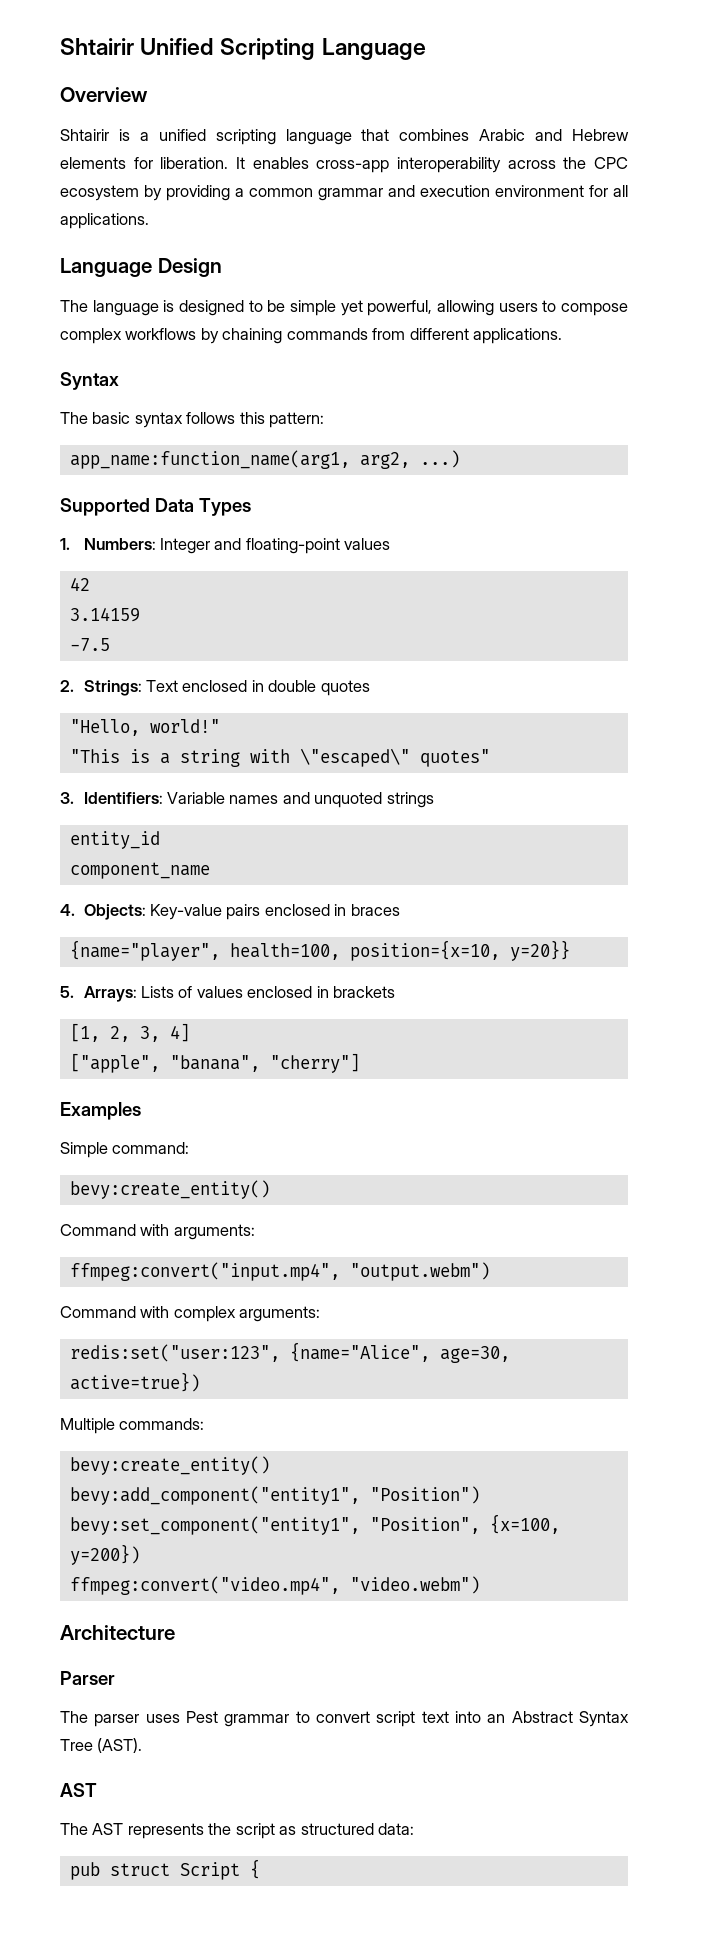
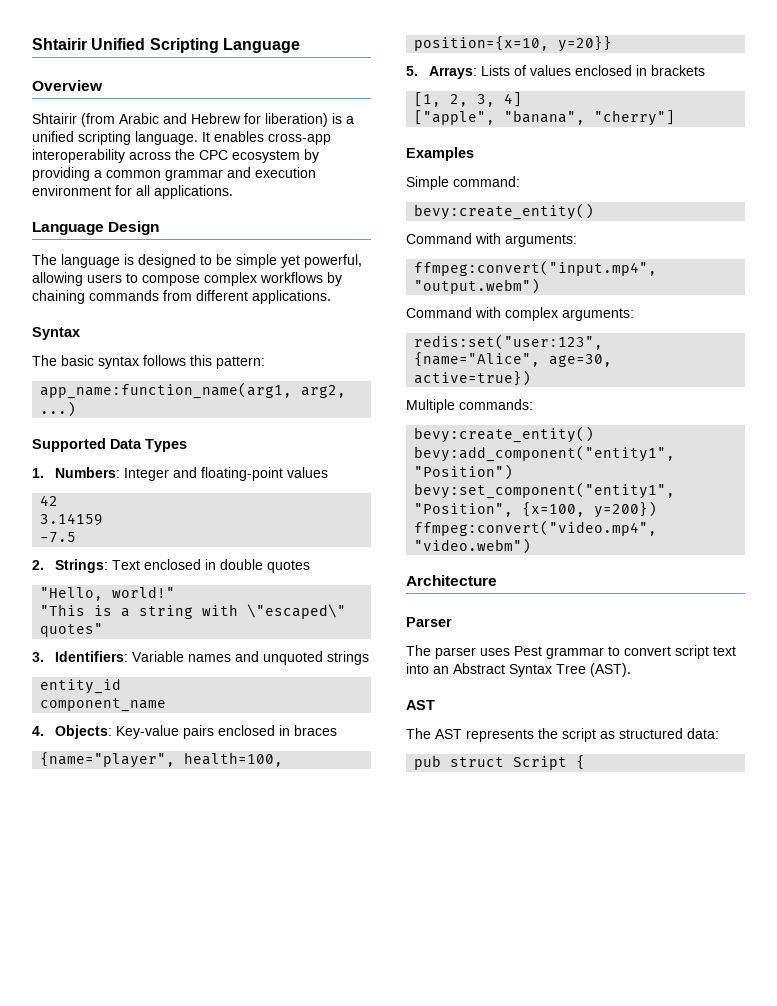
- Shtairir is a unified scripting language that combines Arabic and Hebrew elements for liberation.
+ Shtairir (from Arabic and Hebrew for liberation) is a unified scripting language.

